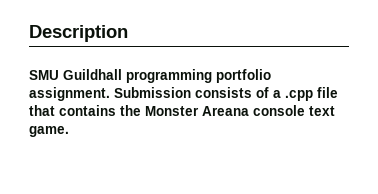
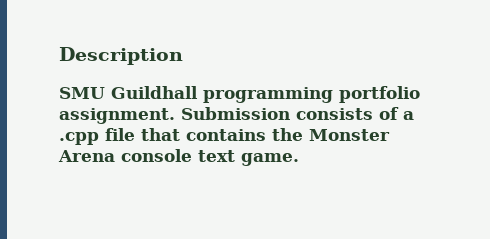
- Submission consists of a .cpp file that contains the Monster Areana console text game.
+ Submission consists of a .cpp file that contains the Monster Arena console text game.

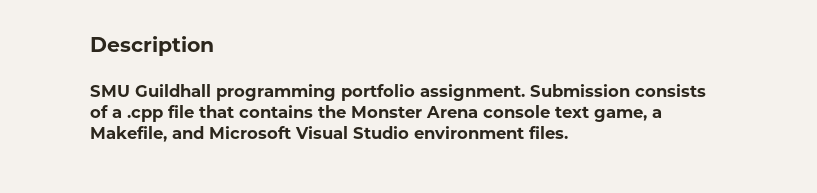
- Submission consists of a .cpp file that contains the Monster Arena console text game.
+ Submission consists of a .cpp file that contains the Monster Arena console text game, a Makefile, and Microsoft Visual Studio environment files.

